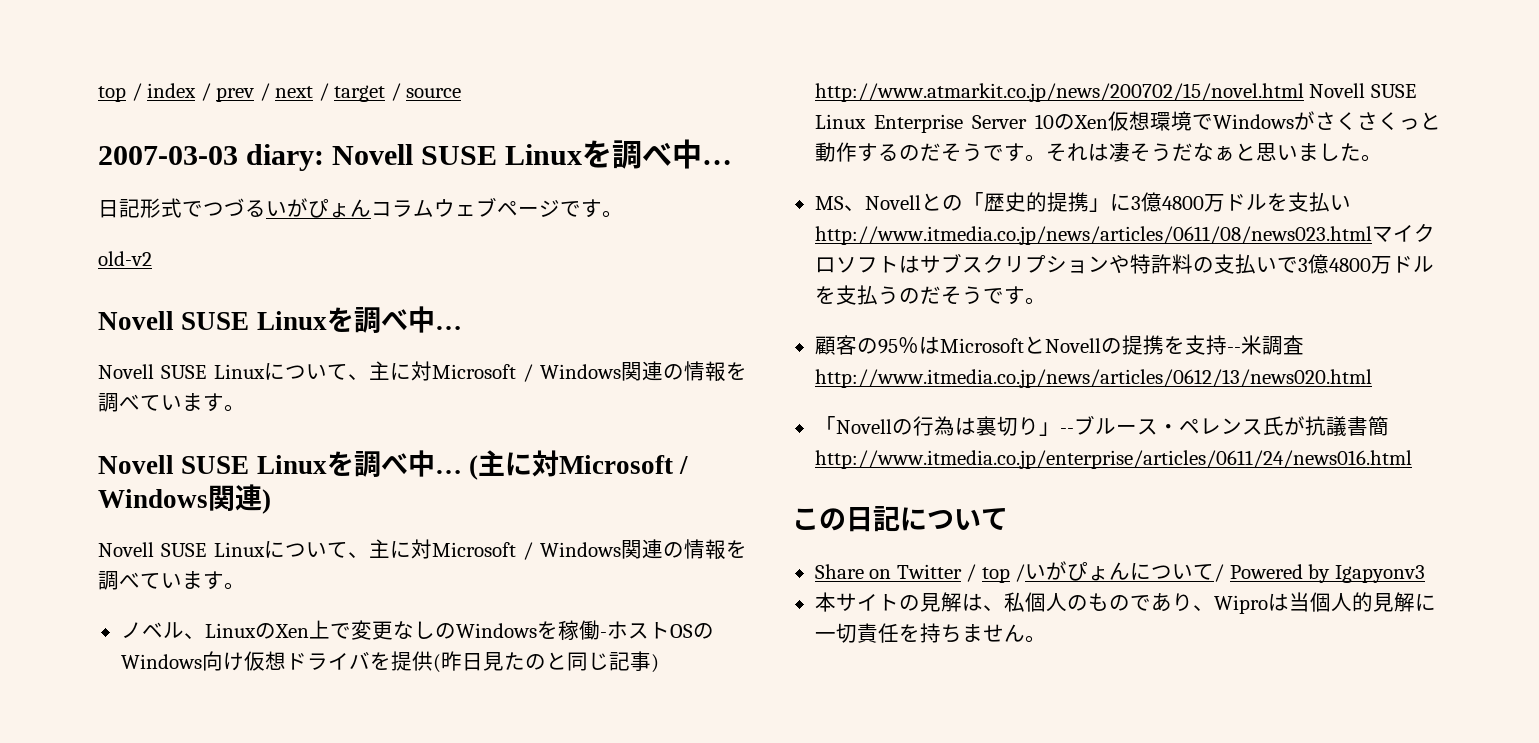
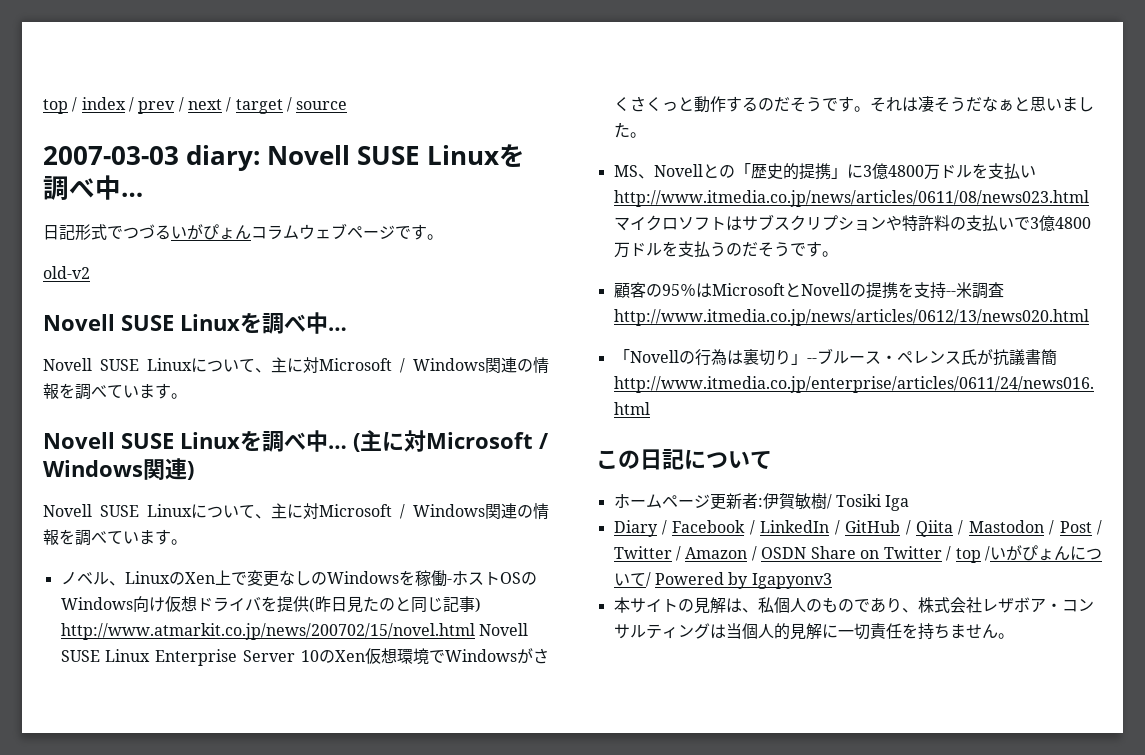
- Share on Twitter / top /いがぴょんについて/ Powered by Igapyonv3
+ ホームページ更新者:伊賀敏樹/ Tosiki Iga
+ Diary / Facebook / LinkedIn / GitHub / Qiita / Mastodon / Post / Twitter / Amazon / OSDN Share on Twitter / top /いがぴょんについて/ Powered by Igapyonv3
- 本サイトの見解は、私個人のものであり、Wiproは当個人的見解に一切責任を持ちません。
+ 本サイトの見解は、私個人のものであり、株式会社レザボア・コンサルティングは当個人的見解に一切責任を持ちません。

